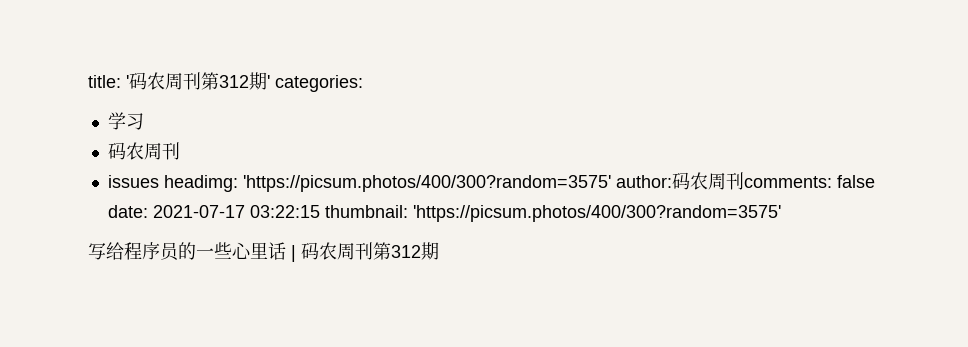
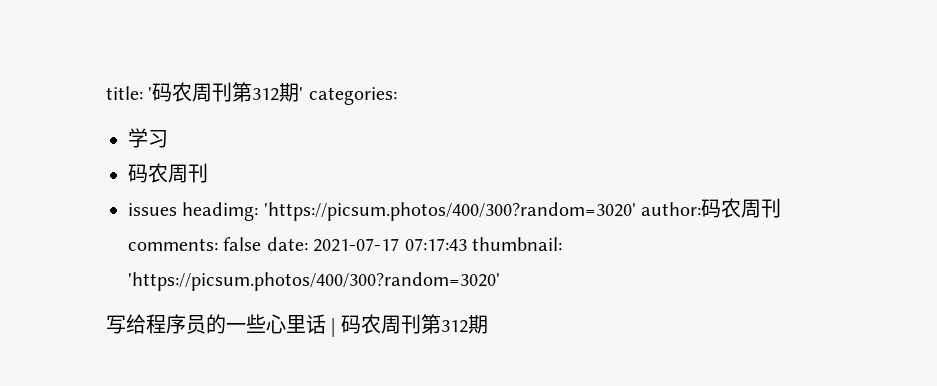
- issues headimg: 'https://picsum.photos/400/300?random=3575' author:码农周刊comments: false date: 2021-07-17 03:22:15 thumbnail: 'https://picsum.photos/400/300?random=3575'
+ issues headimg: 'https://picsum.photos/400/300?random=3020' author:码农周刊comments: false date: 2021-07-17 07:17:43 thumbnail: 'https://picsum.photos/400/300?random=3020'

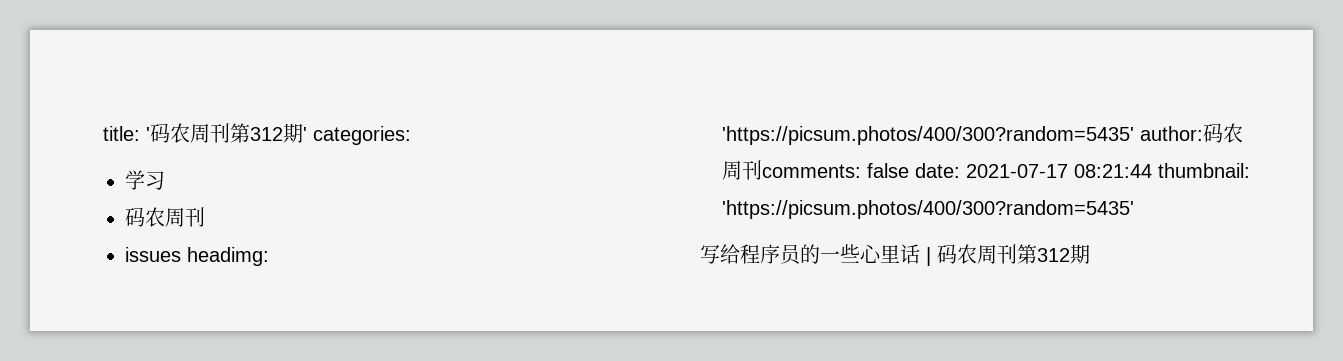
- issues headimg: 'https://picsum.photos/400/300?random=3020' author:码农周刊comments: false date: 2021-07-17 07:17:43 thumbnail: 'https://picsum.photos/400/300?random=3020'
+ issues headimg: 'https://picsum.photos/400/300?random=5435' author:码农周刊comments: false date: 2021-07-17 08:21:44 thumbnail: 'https://picsum.photos/400/300?random=5435'

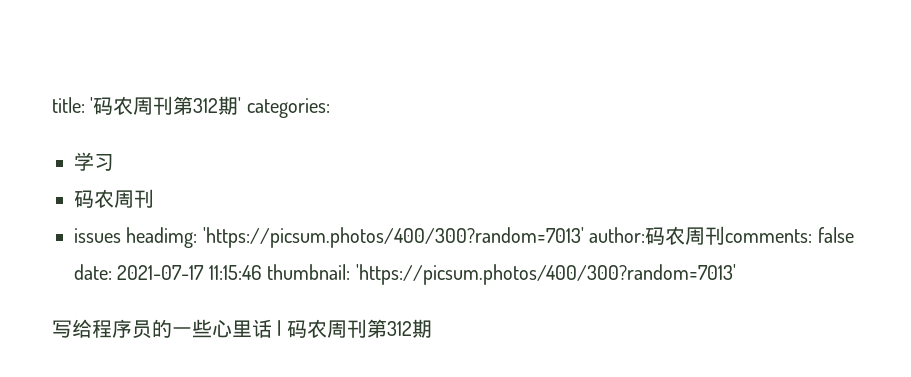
- issues headimg: 'https://picsum.photos/400/300?random=5435' author:码农周刊comments: false date: 2021-07-17 08:21:44 thumbnail: 'https://picsum.photos/400/300?random=5435'
+ issues headimg: 'https://picsum.photos/400/300?random=7013' author:码农周刊comments: false date: 2021-07-17 11:15:46 thumbnail: 'https://picsum.photos/400/300?random=7013'

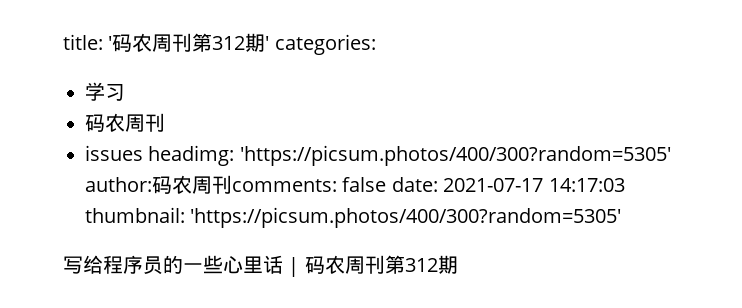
- issues headimg: 'https://picsum.photos/400/300?random=7013' author:码农周刊comments: false date: 2021-07-17 11:15:46 thumbnail: 'https://picsum.photos/400/300?random=7013'
+ issues headimg: 'https://picsum.photos/400/300?random=5305' author:码农周刊comments: false date: 2021-07-17 14:17:03 thumbnail: 'https://picsum.photos/400/300?random=5305'

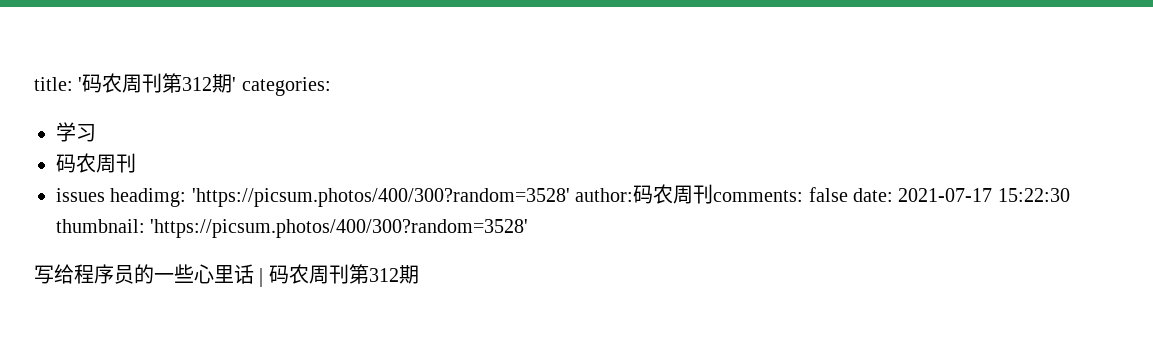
- issues headimg: 'https://picsum.photos/400/300?random=5305' author:码农周刊comments: false date: 2021-07-17 14:17:03 thumbnail: 'https://picsum.photos/400/300?random=5305'
+ issues headimg: 'https://picsum.photos/400/300?random=3528' author:码农周刊comments: false date: 2021-07-17 15:22:30 thumbnail: 'https://picsum.photos/400/300?random=3528'

